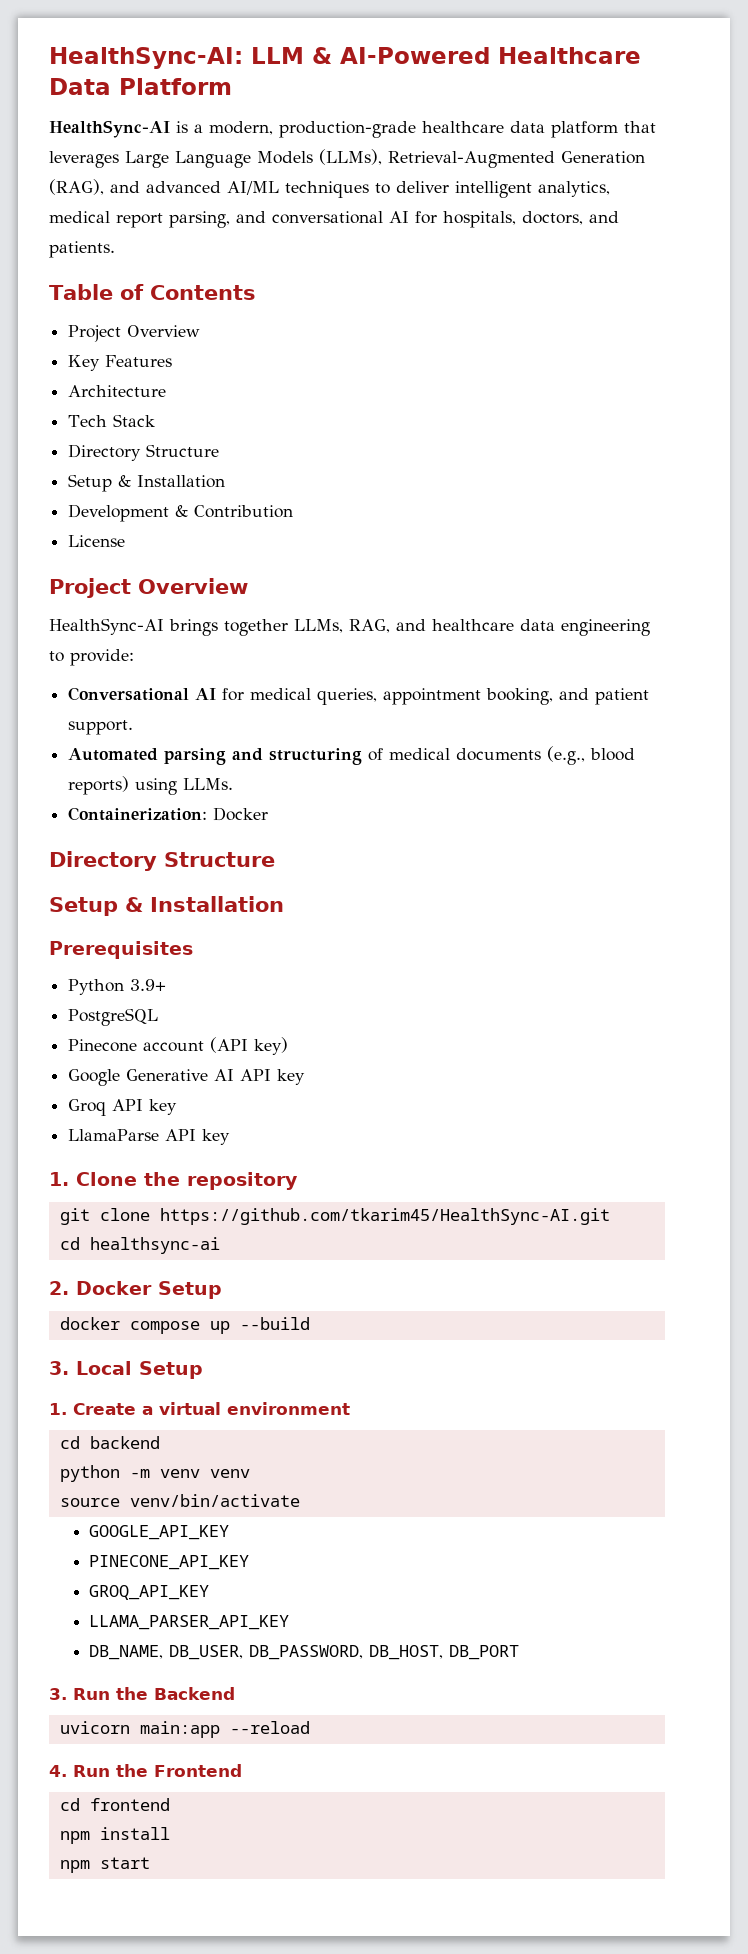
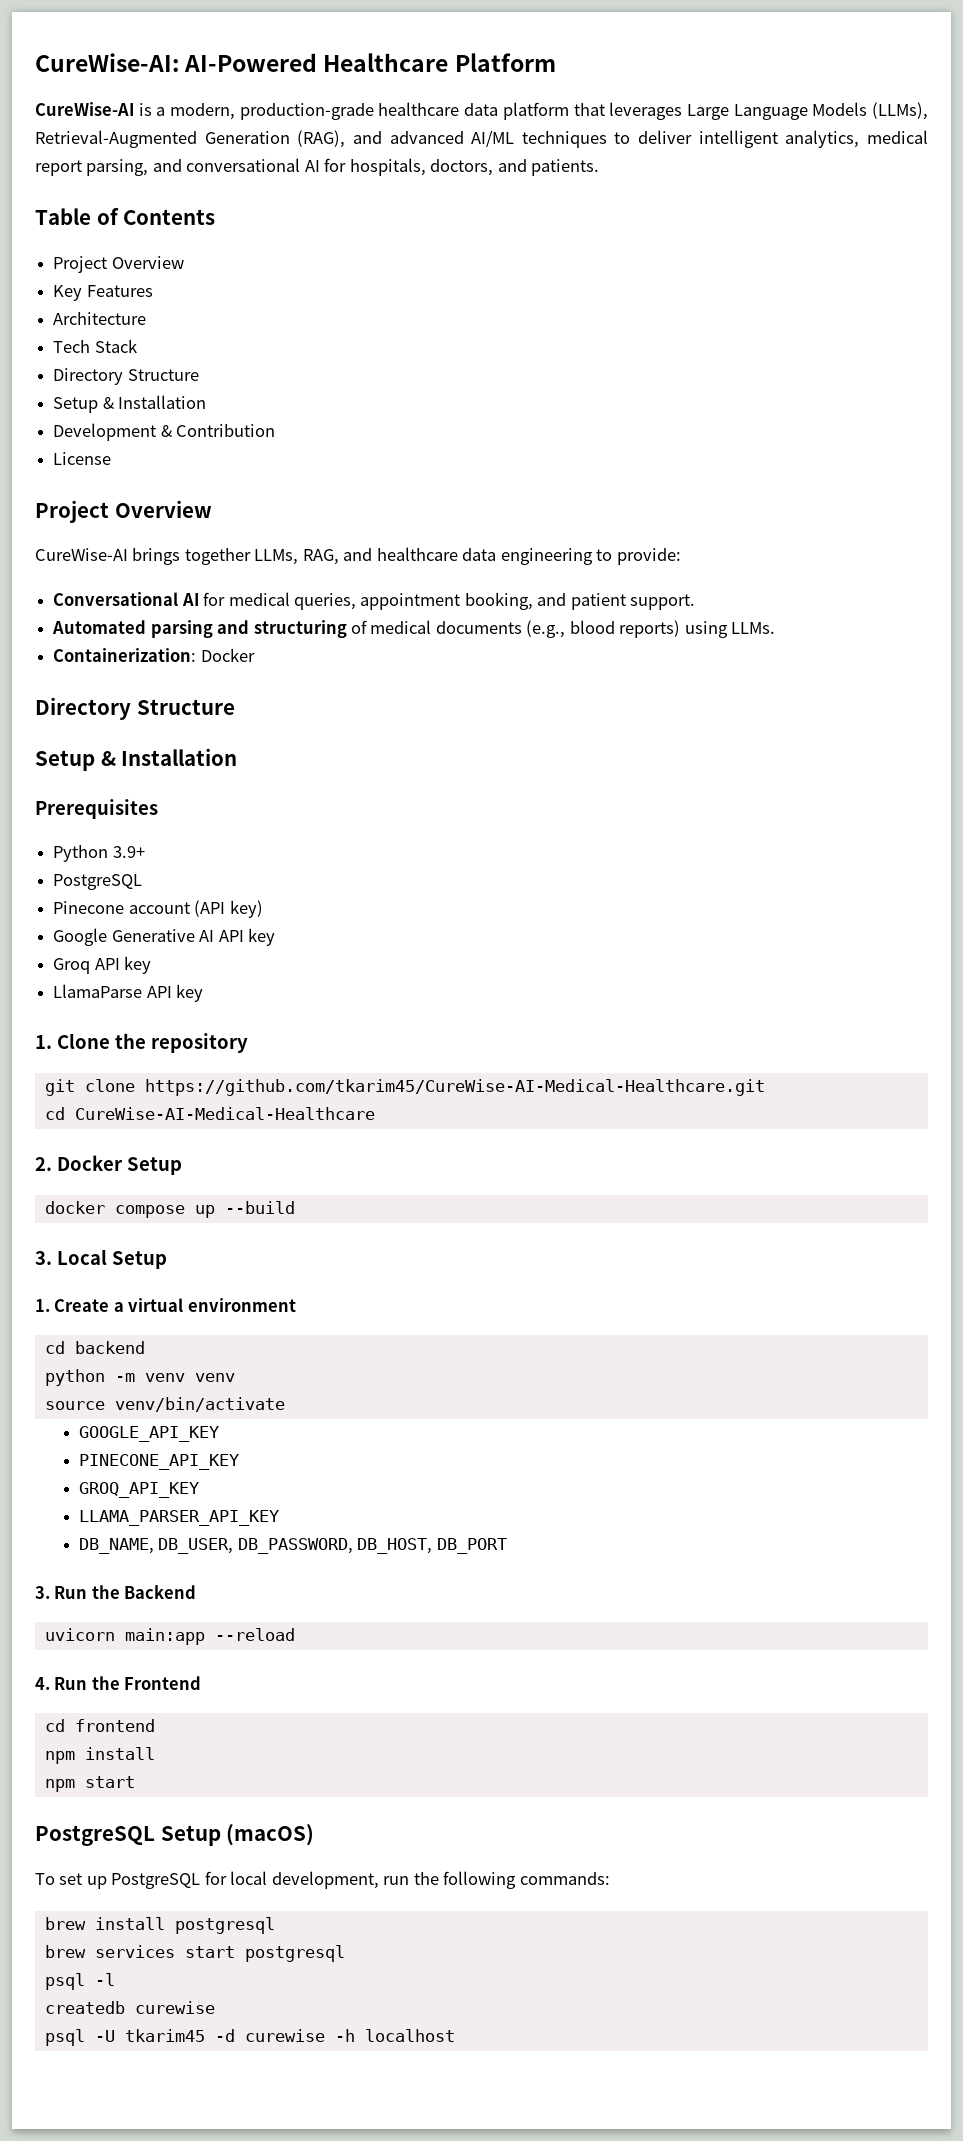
- HealthSync-AI: LLM & AI-Powered Healthcare Data Platform
+ CureWise-AI: AI-Powered Healthcare Platform
- HealthSync-AI is a modern, production-grade healthcare data platform that leverages Large Language Models (LLMs), Retrieval-Augmented Generation (RAG), and advanced AI/ML techniques to deliver intelligent analytics, medical report parsing, and conversational AI for hospitals, doctors, and patients.
+ CureWise-AI is a modern, production-grade healthcare data platform that leverages Large Language Models (LLMs), Retrieval-Augmented Generation (RAG), and advanced AI/ML techniques to deliver intelligent analytics, medical report parsing, and conversational AI for hospitals, doctors, and patients.
- HealthSync-AI brings together LLMs, RAG, and healthcare data engineering to provide:
+ CureWise-AI brings together LLMs, RAG, and healthcare data engineering to provide:
- git clone https://github.com/tkarim45/HealthSync-AI.git
- cd healthsync-ai
+ git clone https://github.com/tkarim45/CureWise-AI-Medical-Healthcare.git
+ cd CureWise-AI-Medical-Healthcare
+ PostgreSQL Setup (macOS)
+ To set up PostgreSQL for local development, run the following commands:
+ brew install postgresql
+ brew services start postgresql
+ psql -l
+ createdb curewise
+ psql -U tkarim45 -d curewise -h localhost

